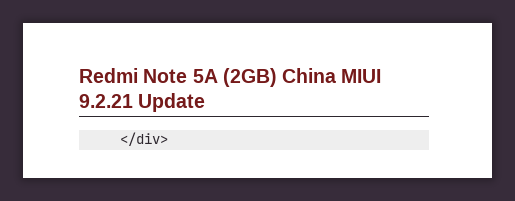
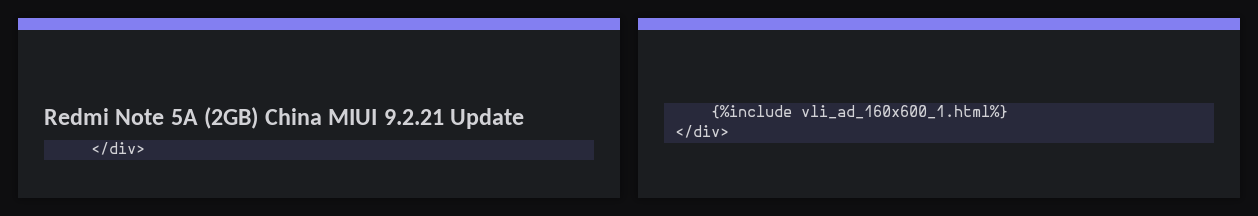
+ {%include vli_ad_160x600_1.html%}
+ </div>

